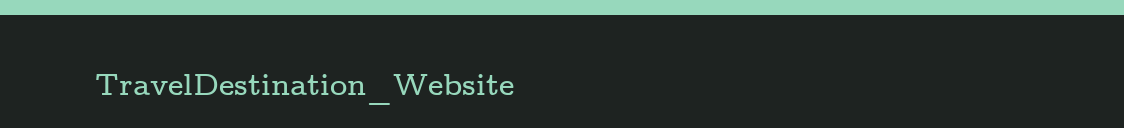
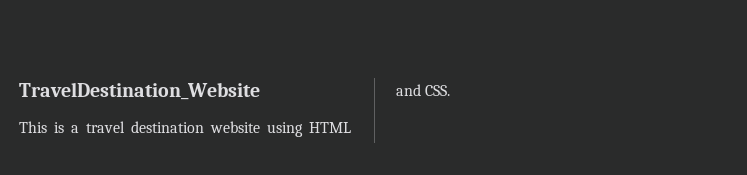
+ This is a travel destination website using HTML and CSS.

